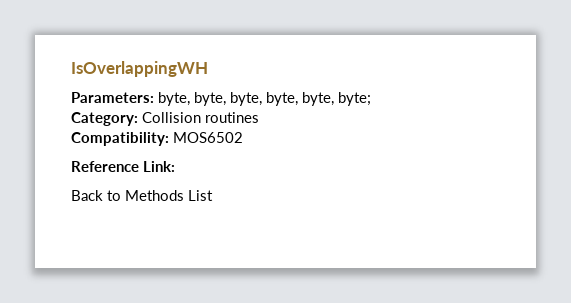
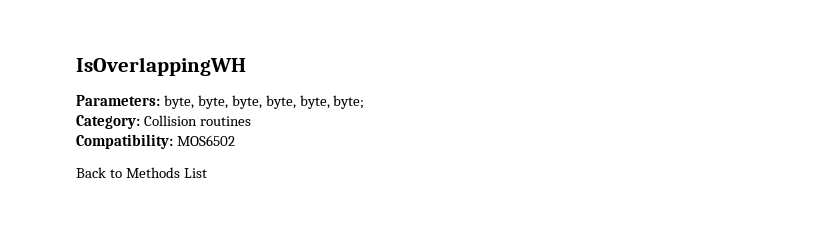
- Reference Link:

